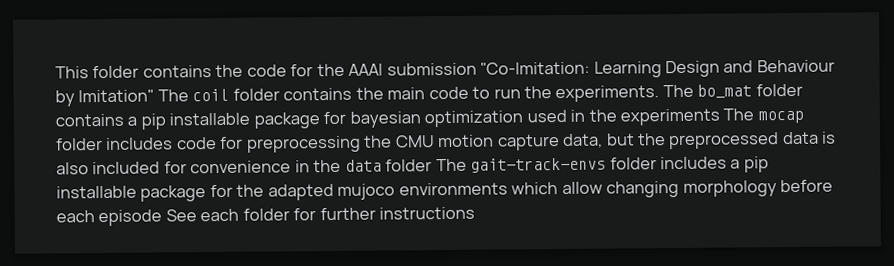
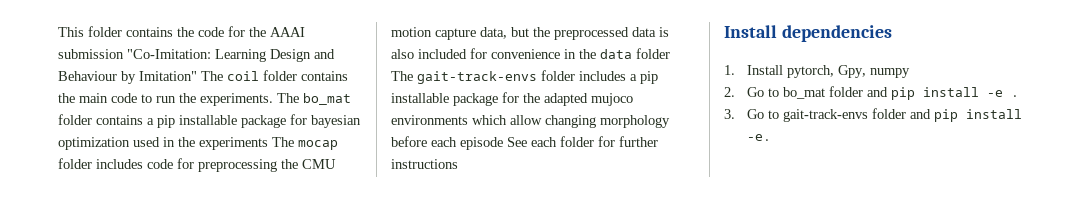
+ Install dependencies
+ 1. Install pytorch, Gpy, numpy
+ 2. Go to bo_mat folder and pip install -e .
+ 3. Go to gait-track-envs folder and pip install -e.

